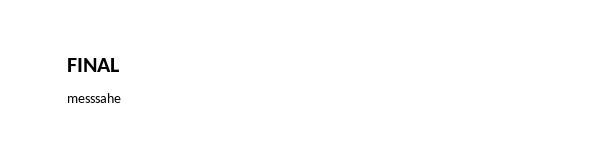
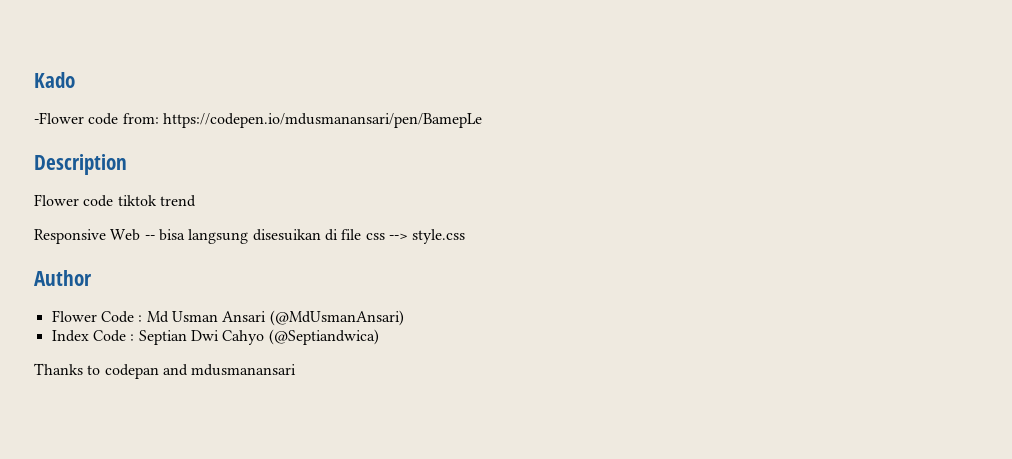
- FINAL
- messsahe
+ Kado
+ -Flower code from: https://codepen.io/mdusmanansari/pen/BamepLe
+ Description
+ Flower code tiktok trend
+ Responsive Web -- bisa langsung disesuikan di file css --> style.css
+ Author
+ Flower Code : Md Usman Ansari (@MdUsmanAnsari)
+ Index Code : Septian Dwi Cahyo (@Septiandwica)
+ Thanks to codepan and mdusmanansari

